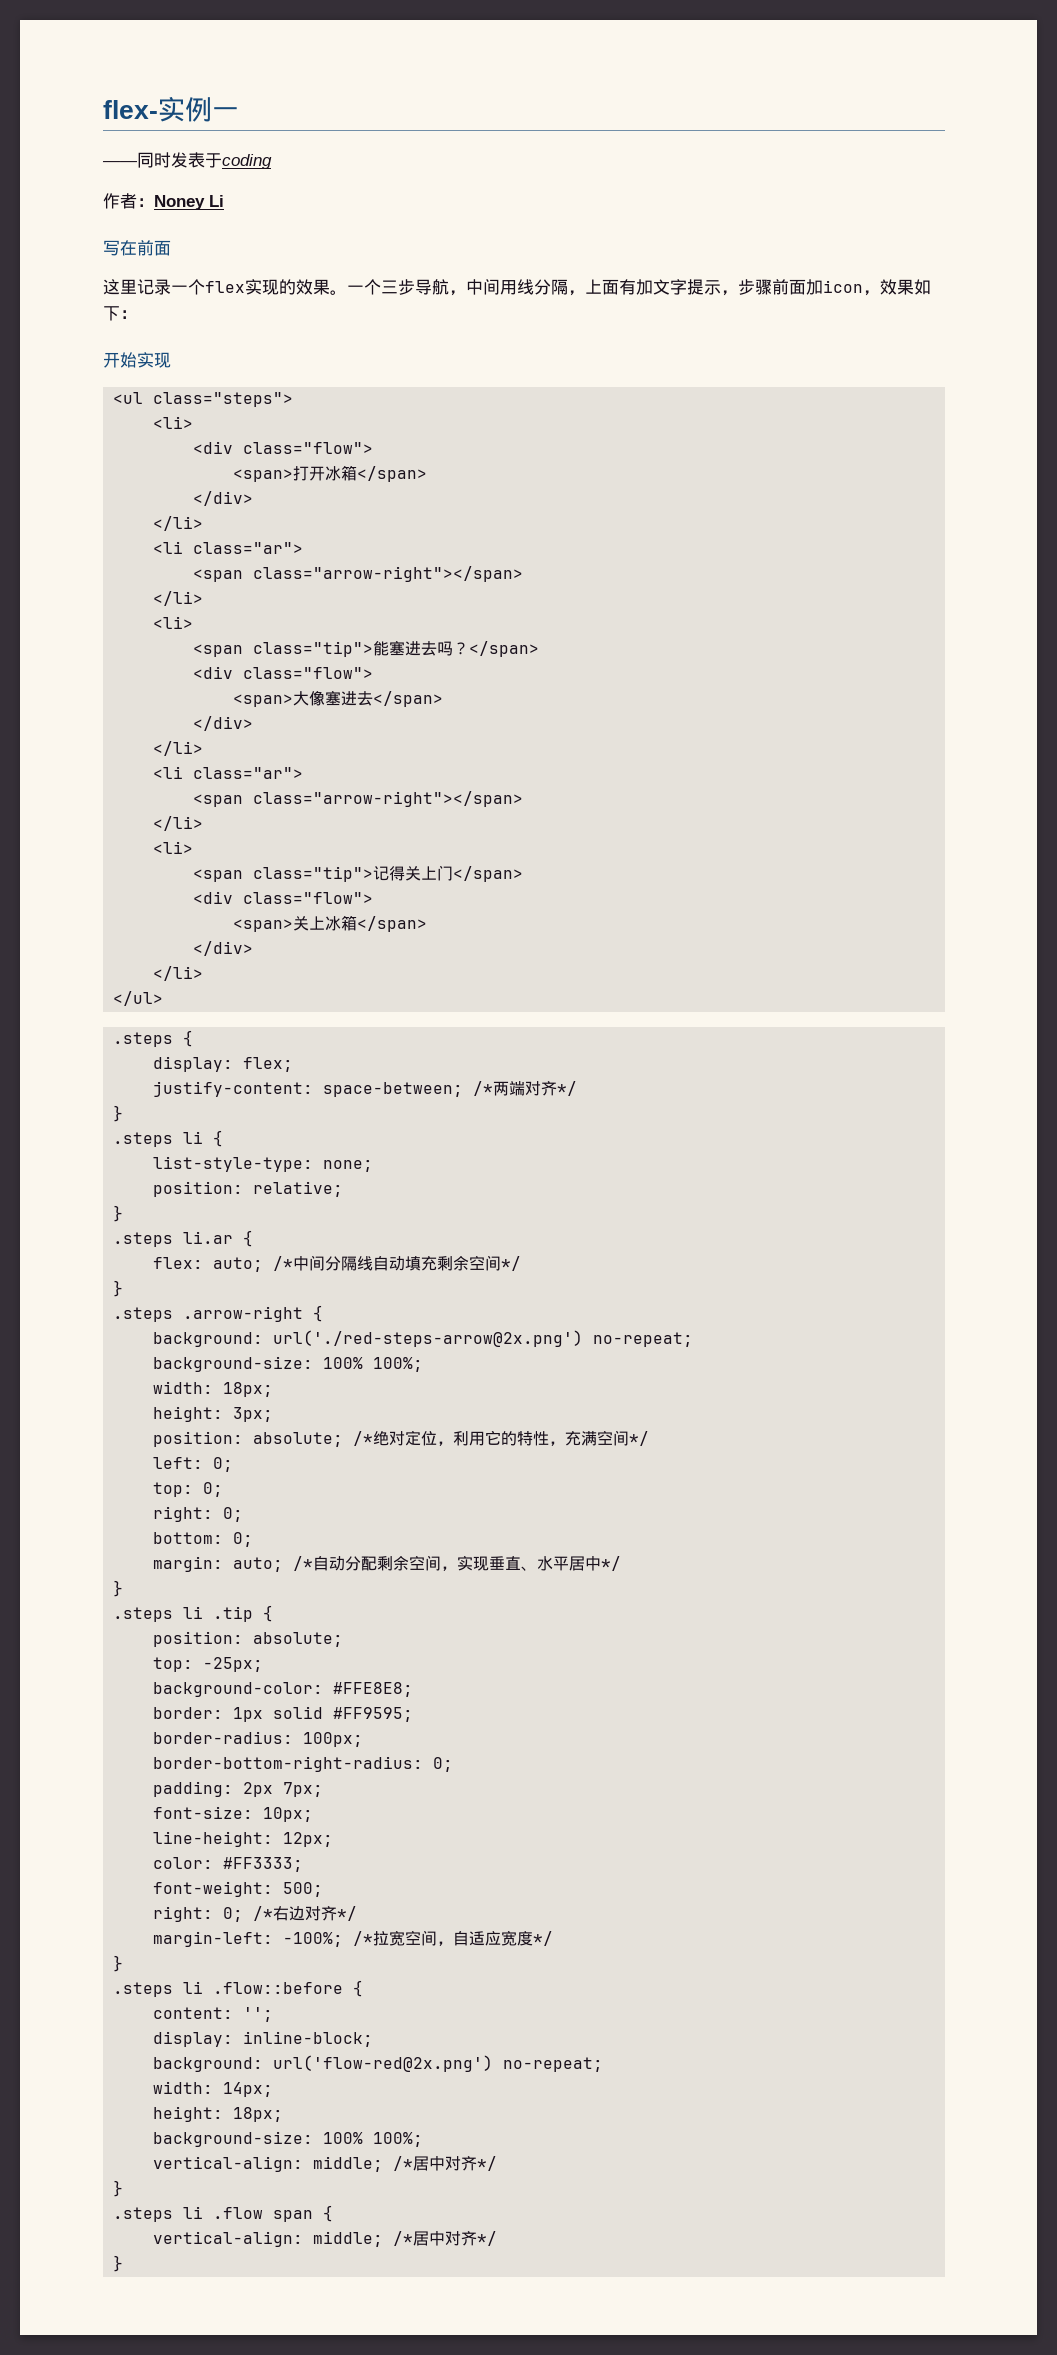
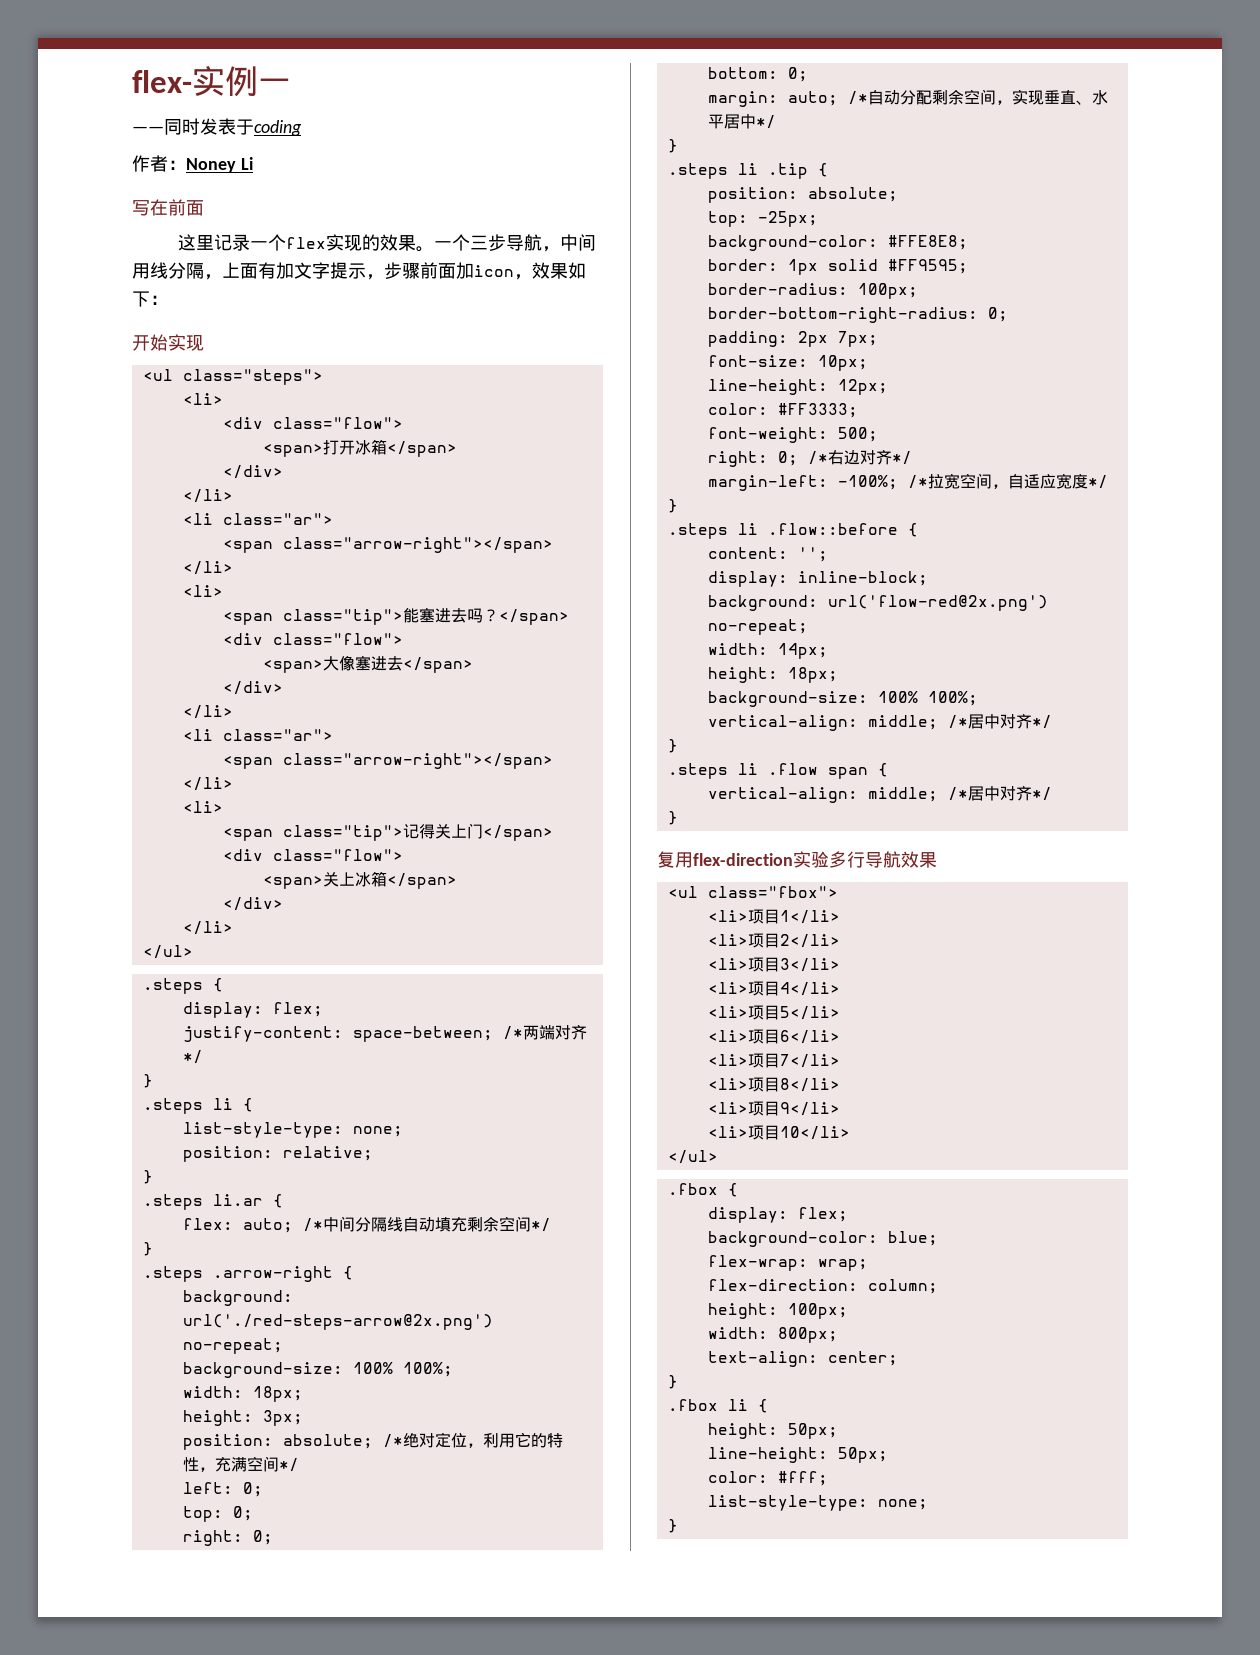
+ 复用flex-direction实验多行导航效果
+ <ul class="fbox">
+ <li>项目1</li>
+ <li>项目2</li>
+ <li>项目3</li>
+ <li>项目4</li>
+ <li>项目5</li>
+ <li>项目6</li>
+ <li>项目7</li>
+ <li>项目8</li>
+ <li>项目9</li>
+ <li>项目10</li>
+ </ul>
+ .fbox {
+ display: flex;
+ background-color: blue;
+ flex-wrap: wrap;
+ flex-direction: column;
+ height: 100px;
+ width: 800px;
+ text-align: center;
+ }
+ .fbox li {
+ height: 50px;
+ line-height: 50px;
+ color: #fff;
+ list-style-type: none;
+ }

